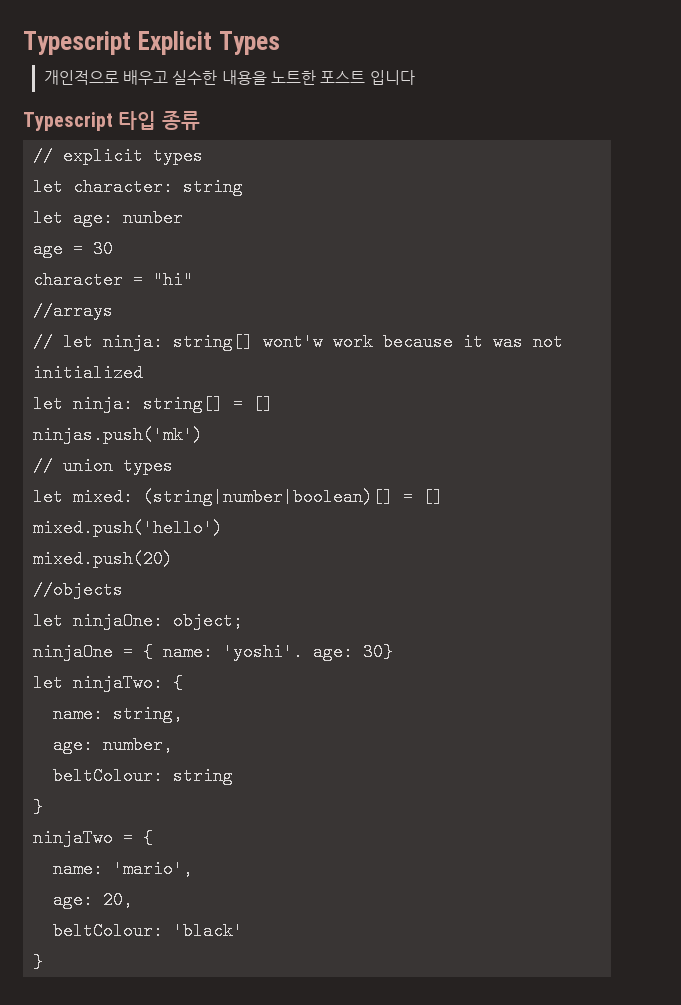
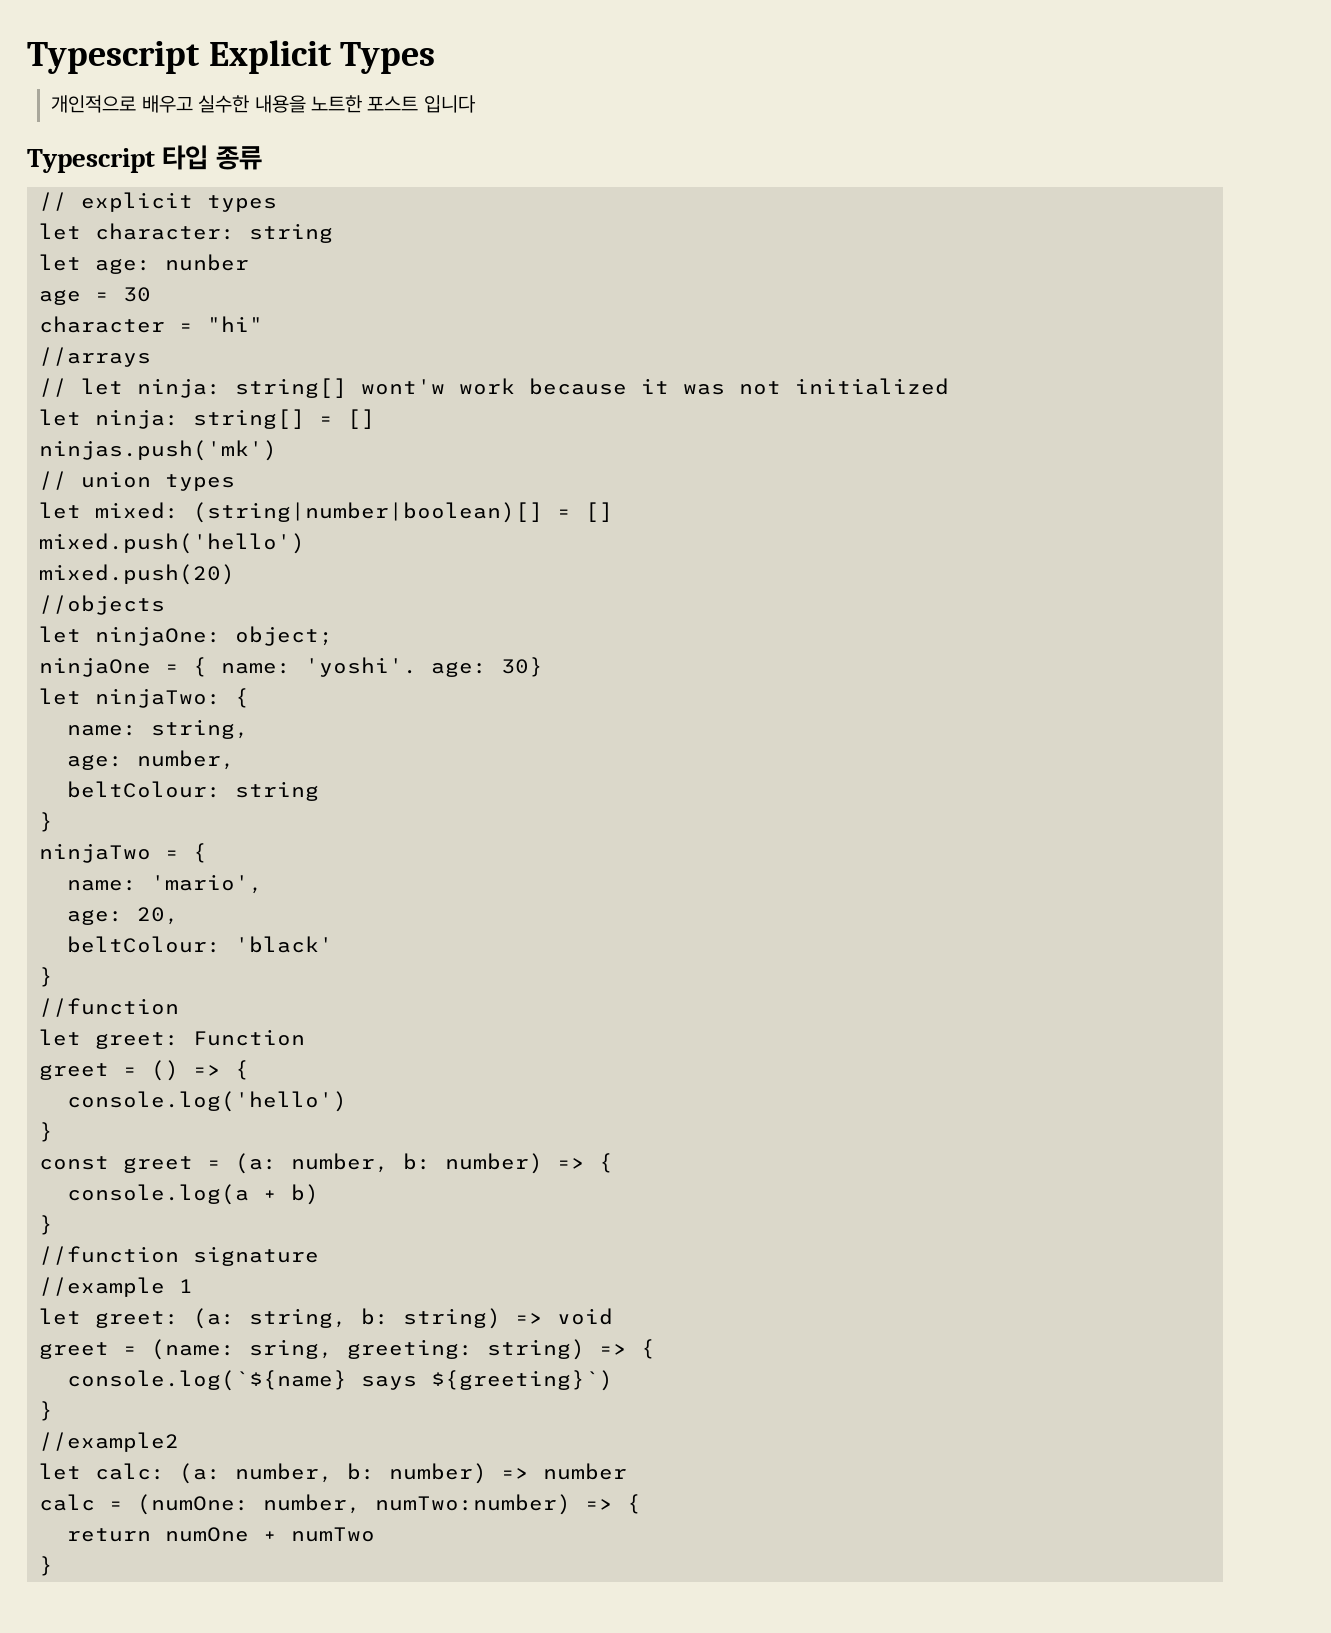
  beltColour: 'black'
+ }
+ //function
+ let greet: Function
+ greet = () => {
+ console.log('hello')
+ }
+ const greet = (a: number, b: number) => {
+ console.log(a + b)
+ }
+ //function signature
+ //example 1
+ let greet: (a: string, b: string) => void
+ greet = (name: sring, greeting: string) => {
+ console.log(`${name} says ${greeting}`)
+ }
+ //example2
+ let calc: (a: number, b: number) => number
+ calc = (numOne: number, numTwo:number) => {
+ return numOne + numTwo

